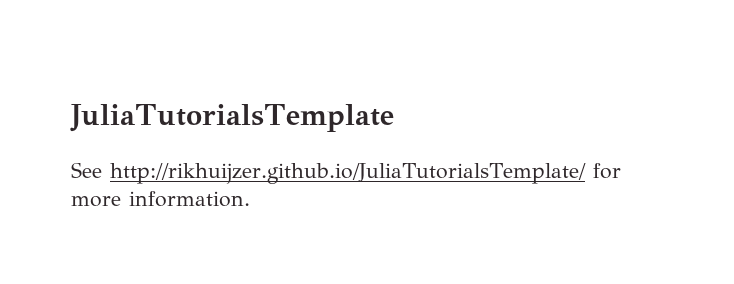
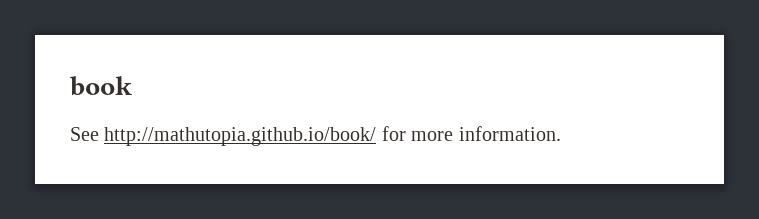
- JuliaTutorialsTemplate
+ book
- See http://rikhuijzer.github.io/JuliaTutorialsTemplate/ for more information.
+ See http://mathutopia.github.io/book/ for more information.

